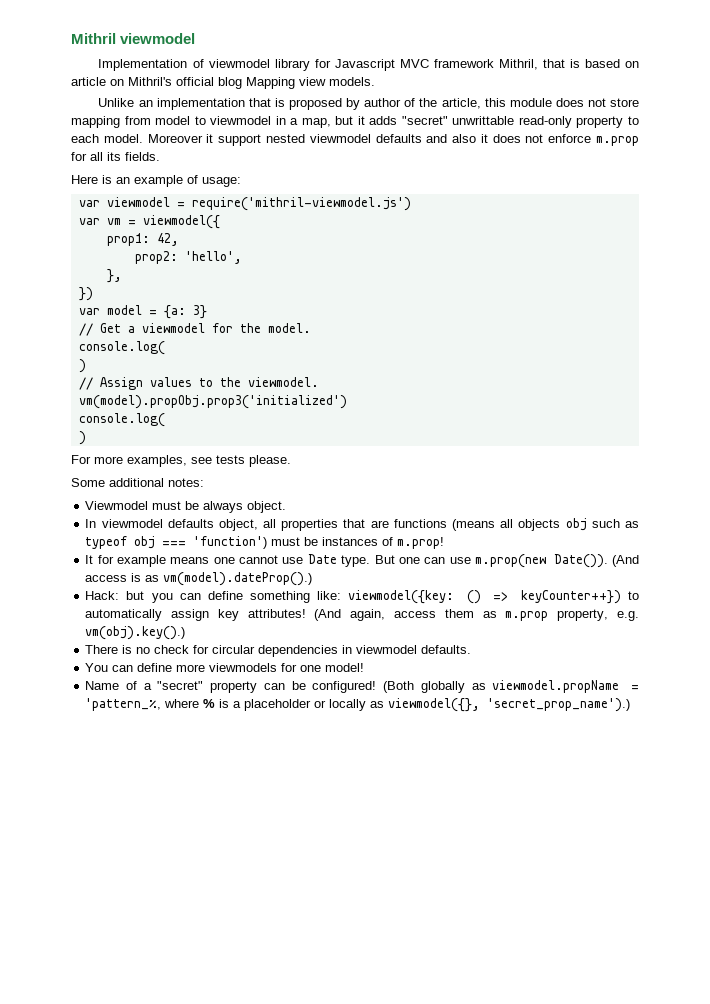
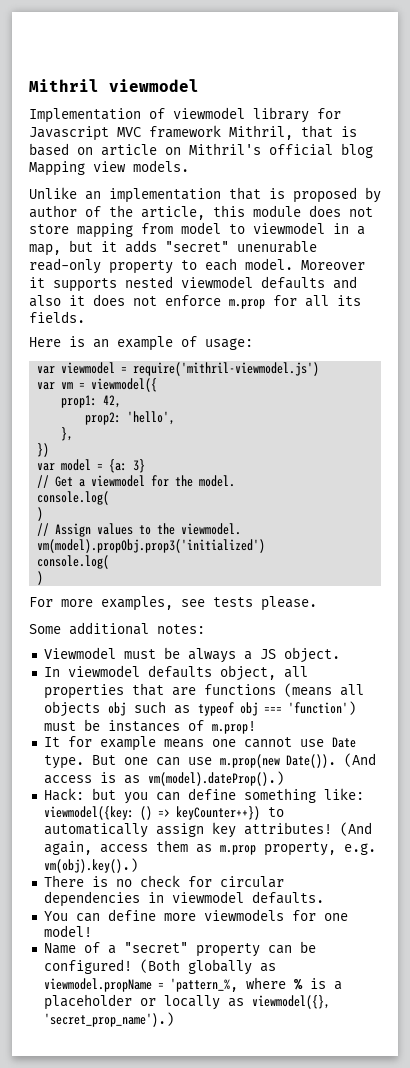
- Unlike an implementation that is proposed by author of the article, this module does not store mapping from model to viewmodel in a map, but it adds "secret" unwrittable read-only property to each model.
+ Unlike an implementation that is proposed by author of the article, this module does not store mapping from model to viewmodel in a map, but it adds "secret" unenurable read-only property to each model.
- Moreover it support nested viewmodel defaults and also it does not enforce m.prop for all its fields.
+ Moreover it supports nested viewmodel defaults and also it does not enforce m.prop for all its fields.
- Viewmodel must be always object.
+ Viewmodel must be always a JS object.

